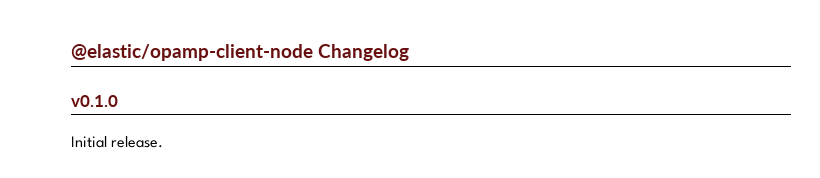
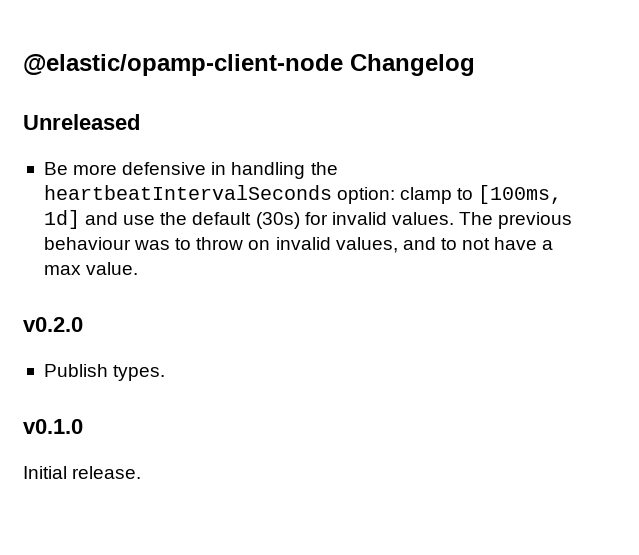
+ Unreleased
+ Be more defensive in handling the heartbeatIntervalSeconds option: clamp to [100ms, 1d] and use the default (30s) for invalid values. The previous behaviour was to throw on invalid values, and to not have a max value.
+ v0.2.0
+ Publish types.

